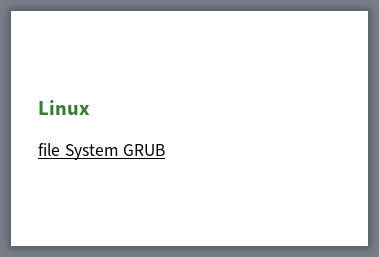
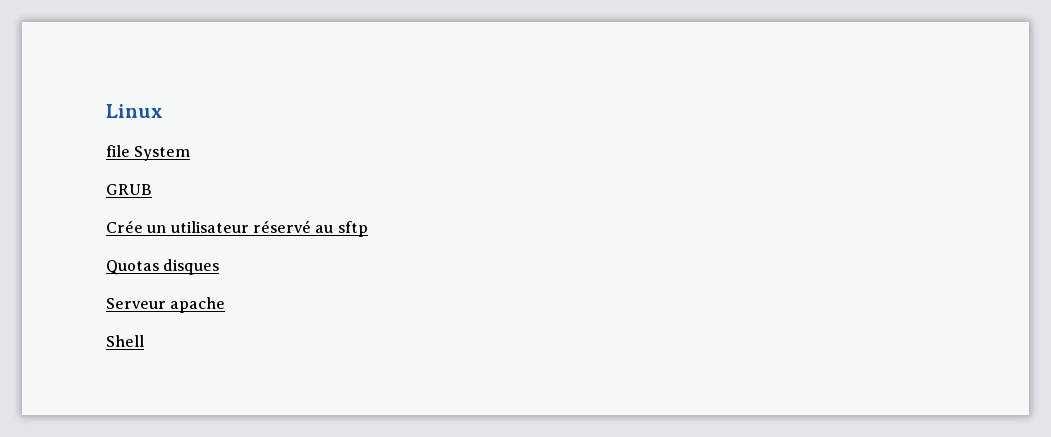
- file System GRUB
+ file System
+ GRUB
+ Crée un utilisateur réservé au sftp
+ Quotas disques
+ Serveur apache
+ Shell

